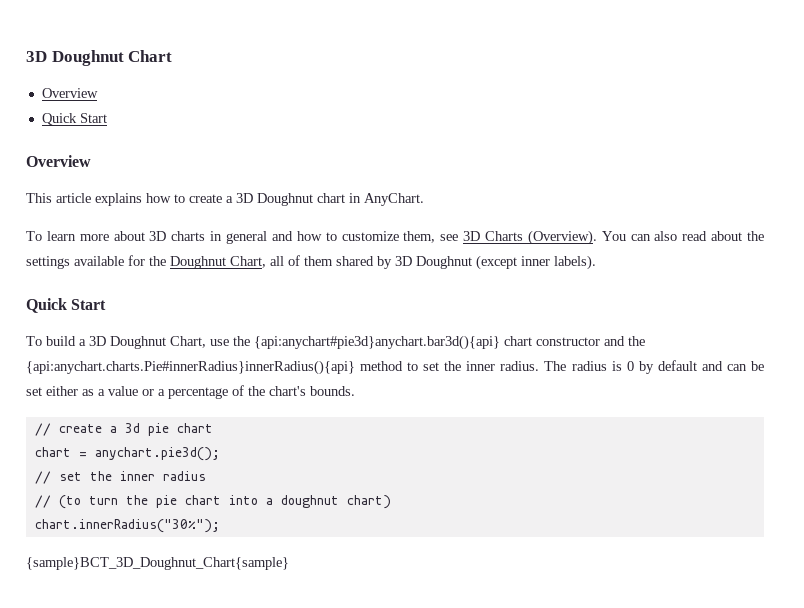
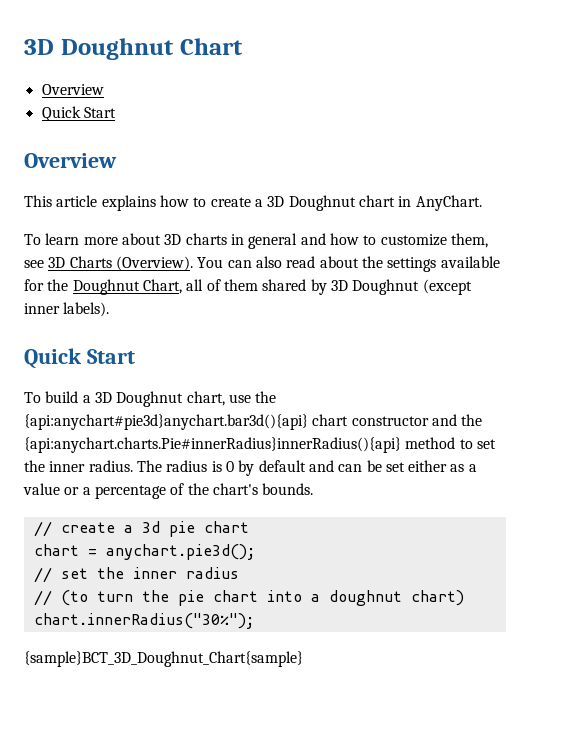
- To build a 3D Doughnut Chart, use the {api:anychart#pie3d}anychart.bar3d(){api} chart constructor and the {api:anychart.charts.Pie#innerRadius}innerRadius(){api} method to set the inner radius.
+ To build a 3D Doughnut chart, use the {api:anychart#pie3d}anychart.bar3d(){api} chart constructor and the {api:anychart.charts.Pie#innerRadius}innerRadius(){api} method to set the inner radius.

